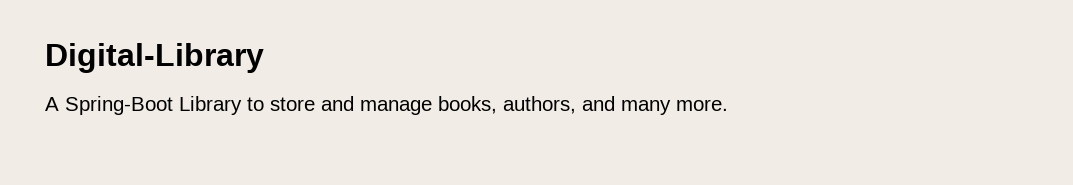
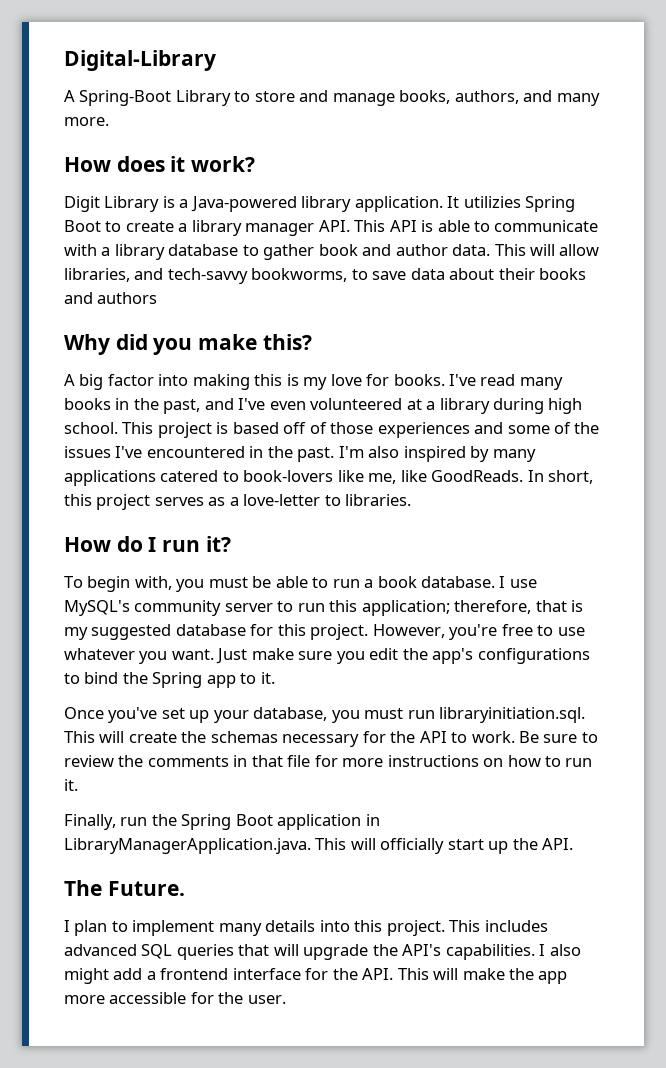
+ How does it work?
+ Digit Library is a Java-powered library application. It utilizies Spring Boot to create a library manager API. This API is able to communicate with a library database to gather book and author data. This will allow libraries, and tech-savvy bookworms, to save data about their books and authors
+ Why did you make this?
+ A big factor into making this is my love for books. I've read many books in the past, and I've even volunteered at a library during high school. This project is based off of those experiences and some of the issues I've encountered in the past. I'm also inspired by many applications catered to book-lovers like me, like GoodReads. In short, this project serves as a love-letter to libraries.
+ How do I run it?
+ To begin with, you must be able to run a book database. I use MySQL's community server to run this application; therefore, that is my suggested database for this project. However, you're free to use whatever you want. Just make sure you edit the app's configurations to bind the Spring app to it.
+ Once you've set up your database, you must run libraryinitiation.sql. This will create the schemas necessary for the API to work. Be sure to review the comments in that file for more instructions on how to run it.
+ Finally, run the Spring Boot application in LibraryManagerApplication.java. This will officially start up the API.
+ The Future.
+ I plan to implement many details into this project. This includes advanced SQL queries that will upgrade the API's capabilities. I also might add a frontend interface for the API. This will make the app more accessible for the user.

